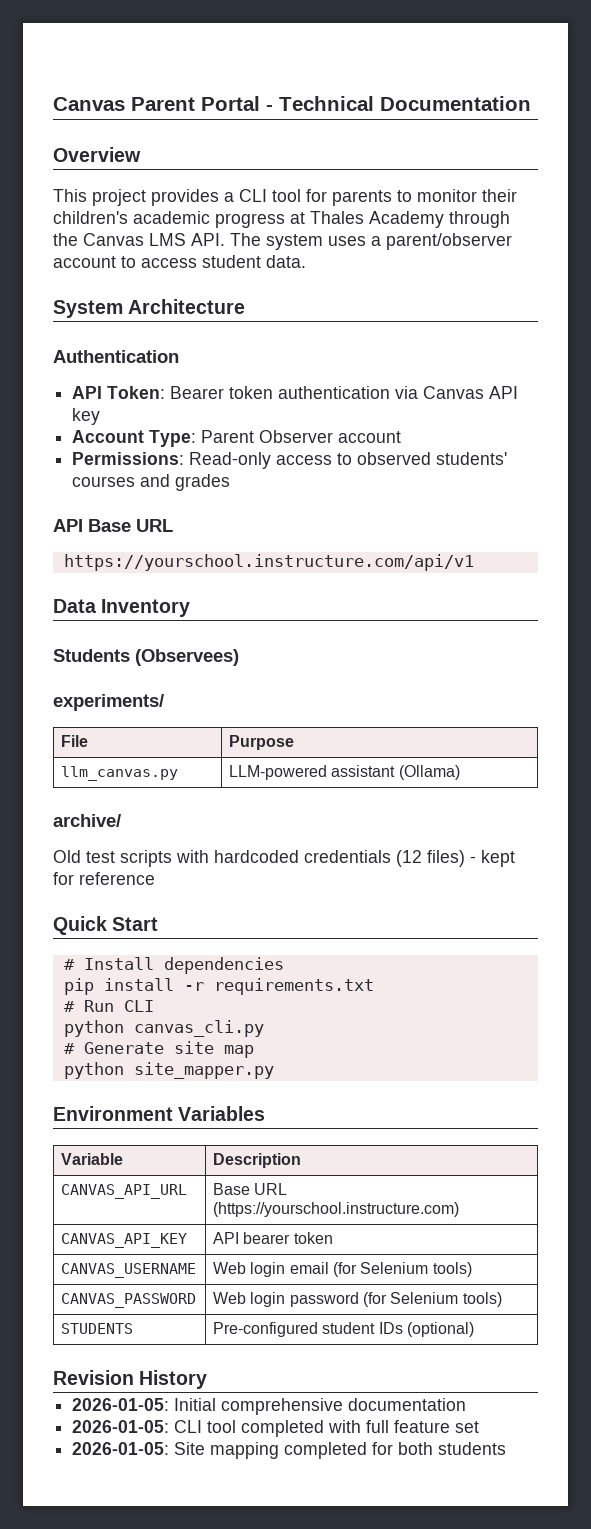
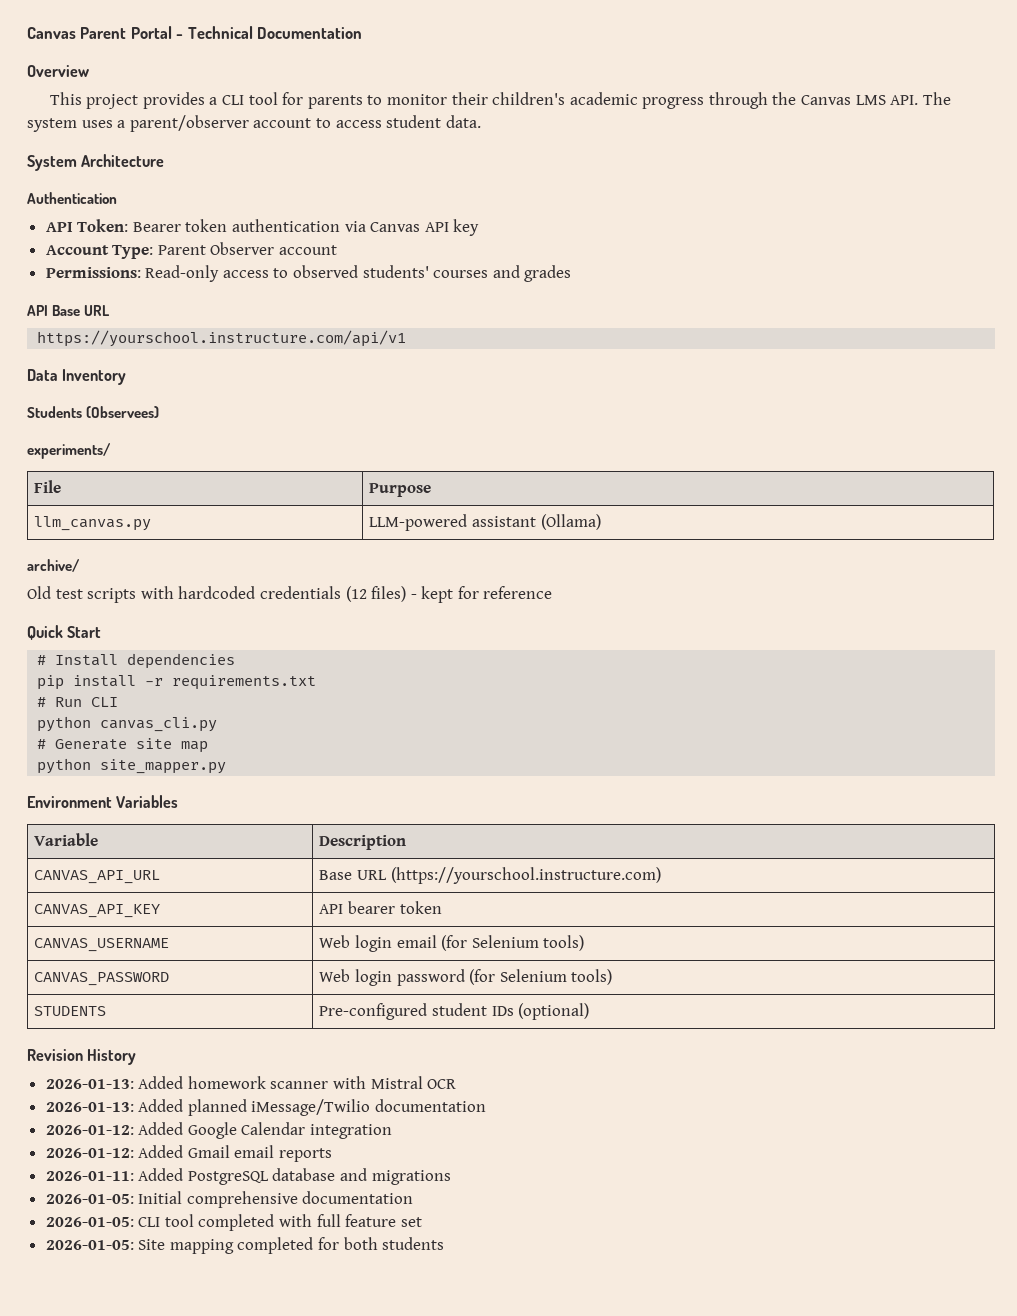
- This project provides a CLI tool for parents to monitor their children's academic progress at Thales Academy through the Canvas LMS API. The system uses a parent/observer account to access student data.
+ This project provides a CLI tool for parents to monitor their children's academic progress through the Canvas LMS API. The system uses a parent/observer account to access student data.
+ 2026-01-13: Added homework scanner with Mistral OCR
+ 2026-01-13: Added planned iMessage/Twilio documentation
+ 2026-01-12: Added Google Calendar integration
+ 2026-01-12: Added Gmail email reports
+ 2026-01-11: Added PostgreSQL database and migrations

